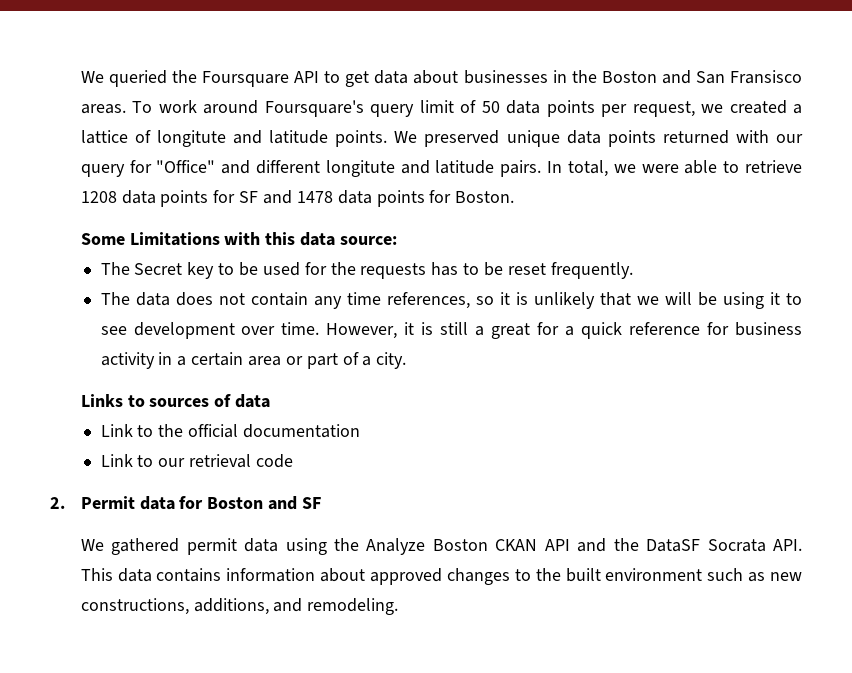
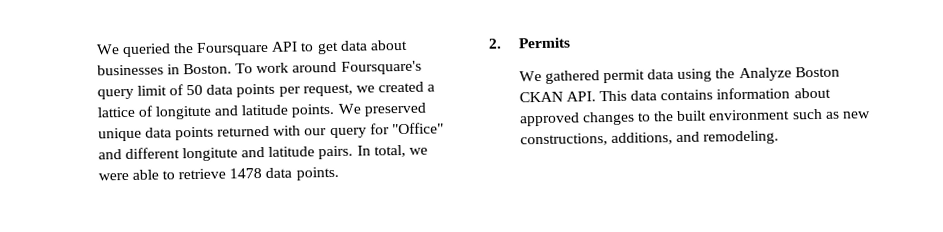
- We queried the Foursquare API to get data about businesses in the Boston and San Fransisco areas.
+ We queried the Foursquare API to get data about businesses in Boston.
- In total, we were able to retrieve 1208 data points for SF and 1478 data points for Boston.
- Some Limitations with this data source:
- The Secret key to be used for the requests has to be reset frequently.
- The data does not contain any time references, so it is unlikely that we will be using it to see development over time. However, it is still a great for a quick reference for business activity in a certain area or part of a city.
- Links to sources of data
- Link to the official documentation
- Link to our retrieval code
- 2. Permit data for Boston and SF
+ In total, we were able to retrieve 1478 data points.
+ 2. Permits
- We gathered permit data using the Analyze Boston CKAN API and the DataSF Socrata API. This data contains information about approved changes to the built environment such as new constructions, additions, and remodeling.
+ We gathered permit data using the Analyze Boston CKAN API. This data contains information about approved changes to the built environment such as new constructions, additions, and remodeling.

